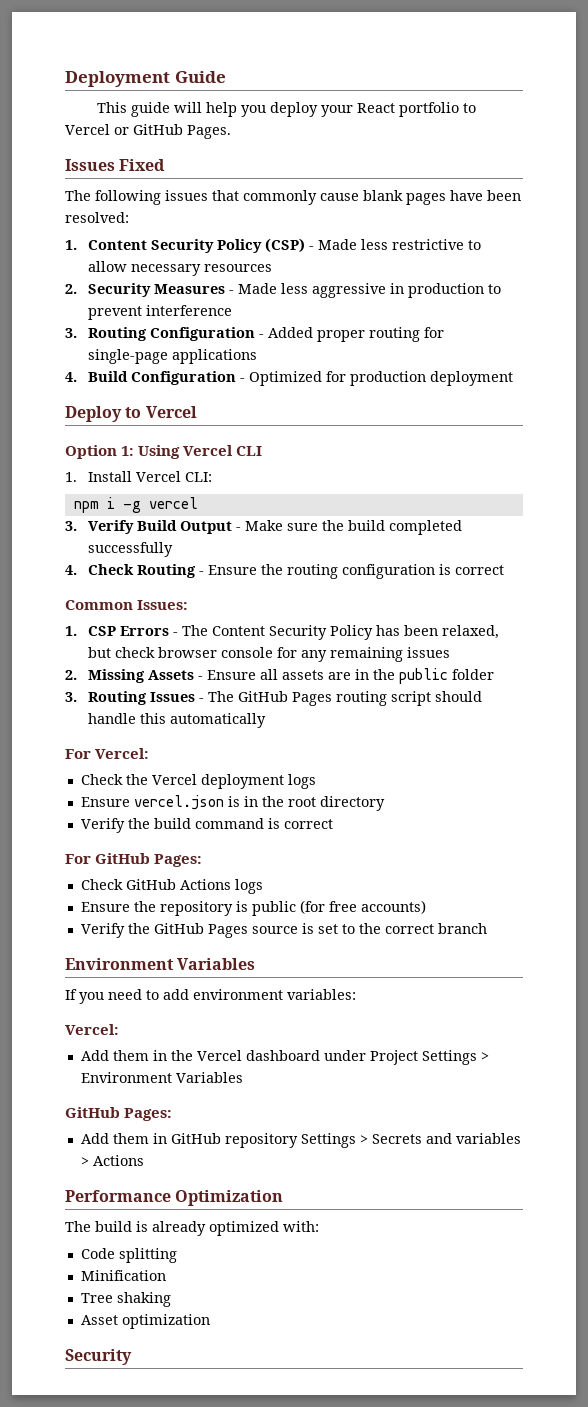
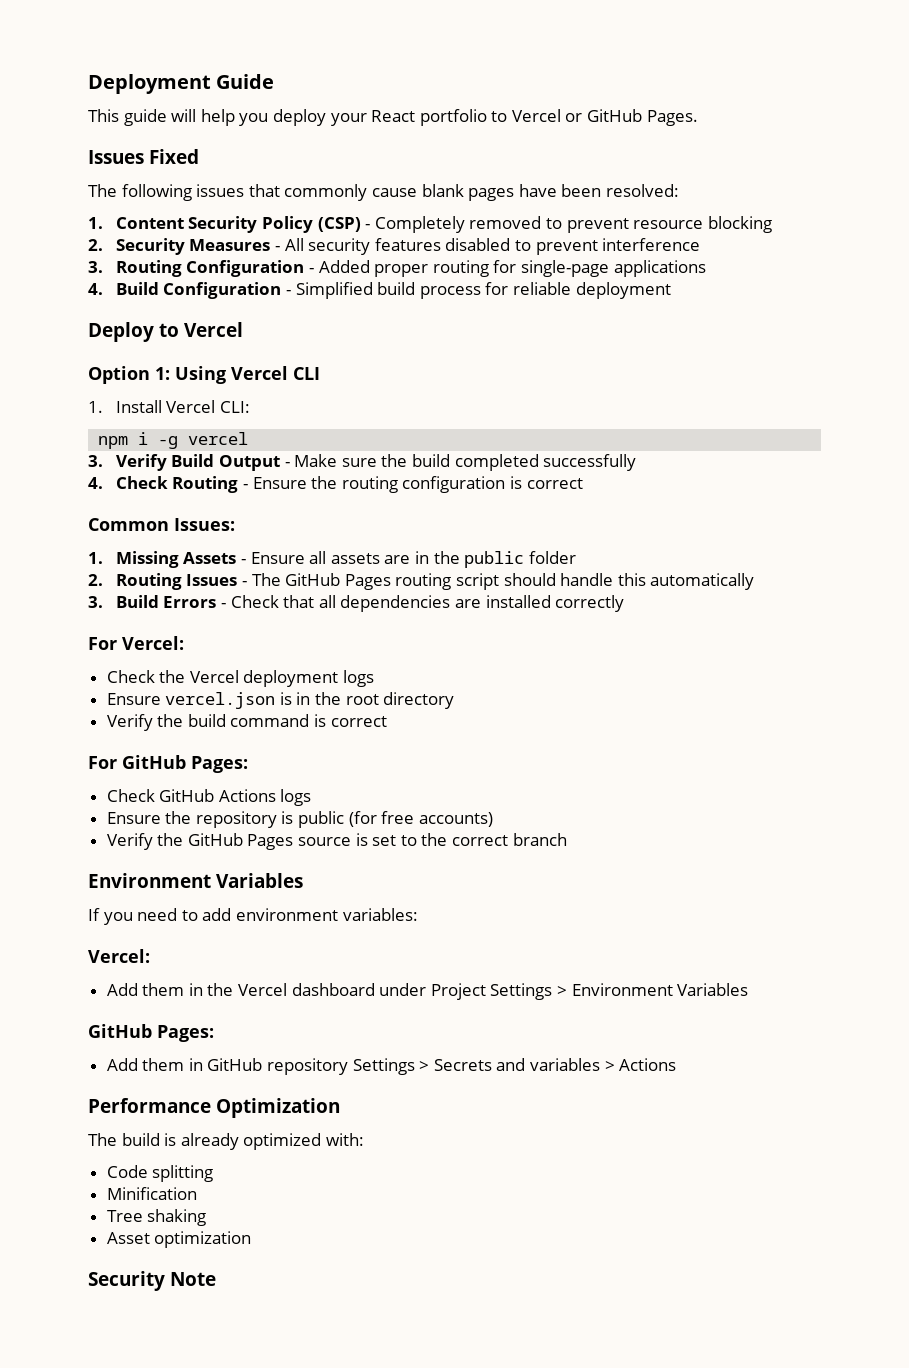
- 1. Content Security Policy (CSP) - Made less restrictive to allow necessary resources
+ 1. Content Security Policy (CSP) - Completely removed to prevent resource blocking
- 2. Security Measures - Made less aggressive in production to prevent interference
+ 2. Security Measures - All security features disabled to prevent interference
- 4. Build Configuration - Optimized for production deployment
+ 4. Build Configuration - Simplified build process for reliable deployment
- 1. CSP Errors - The Content Security Policy has been relaxed, but check browser console for any remaining issues
- 2. Missing Assets - Ensure all assets are in the public folder
+ 1. Missing Assets - Ensure all assets are in the public folder
- 3. Routing Issues - The GitHub Pages routing script should handle this automatically
+ 2. Routing Issues - The GitHub Pages routing script should handle this automatically
+ 3. Build Errors - Check that all dependencies are installed correctly
  Asset optimization
- Security
+ Security Note

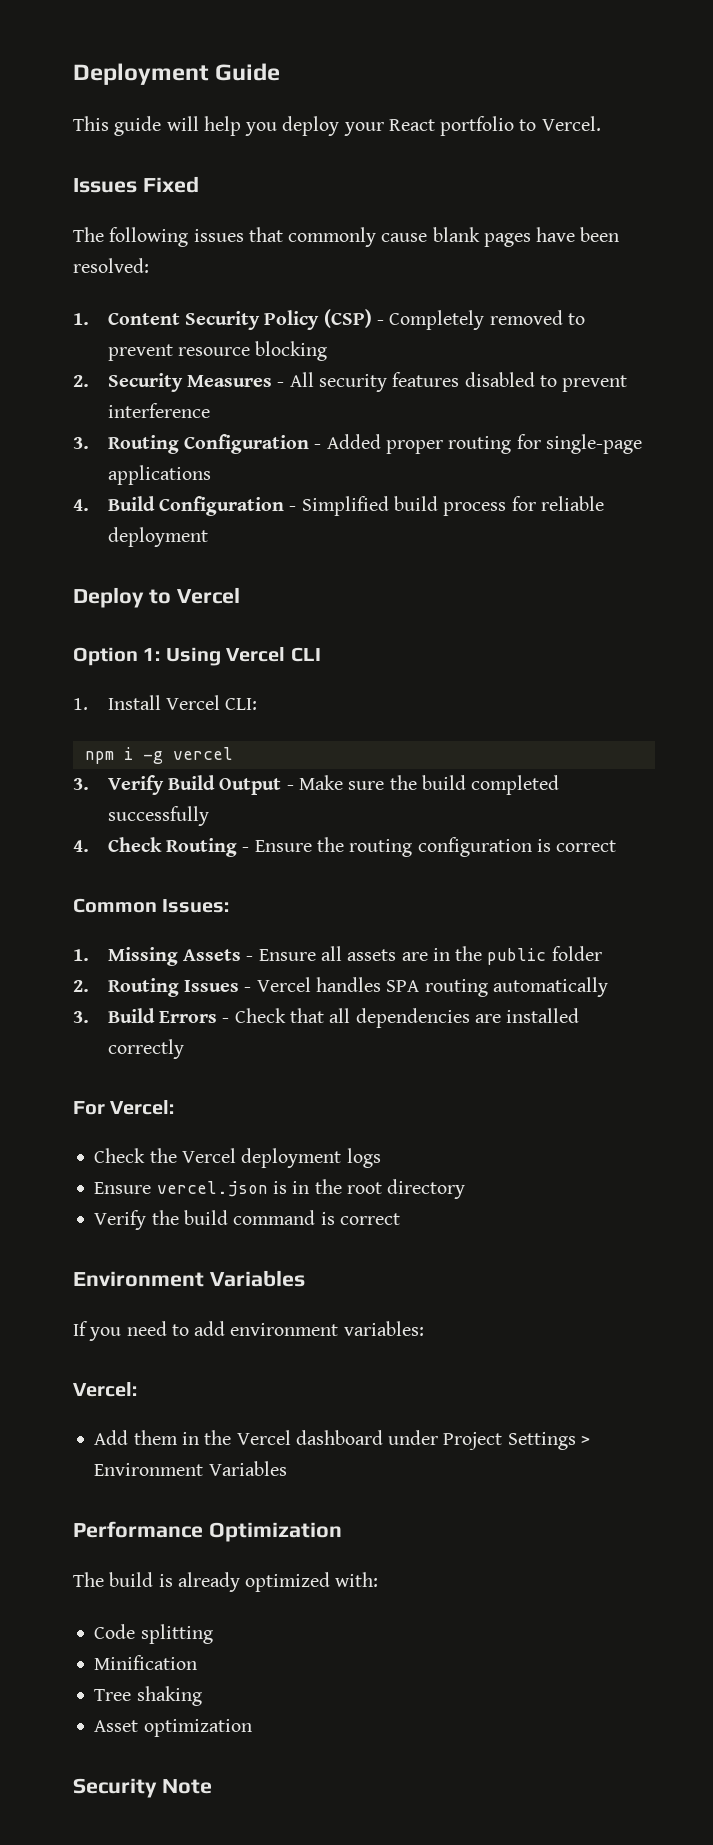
- This guide will help you deploy your React portfolio to Vercel or GitHub Pages.
+ This guide will help you deploy your React portfolio to Vercel.
- 2. Routing Issues - The GitHub Pages routing script should handle this automatically
+ 2. Routing Issues - Vercel handles SPA routing automatically
- For GitHub Pages:
- Check GitHub Actions logs
- Ensure the repository is public (for free accounts)
- Verify the GitHub Pages source is set to the correct branch
  Add them in the Vercel dashboard under Project Settings > Environment Variables
- GitHub Pages:
- Add them in GitHub repository Settings > Secrets and variables > Actions

